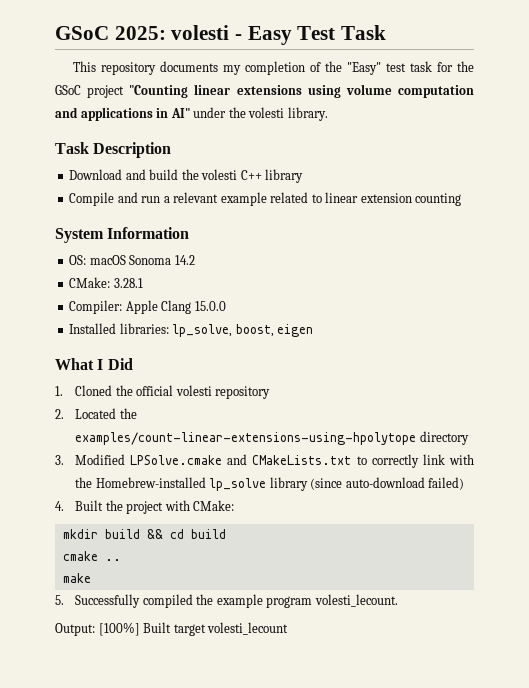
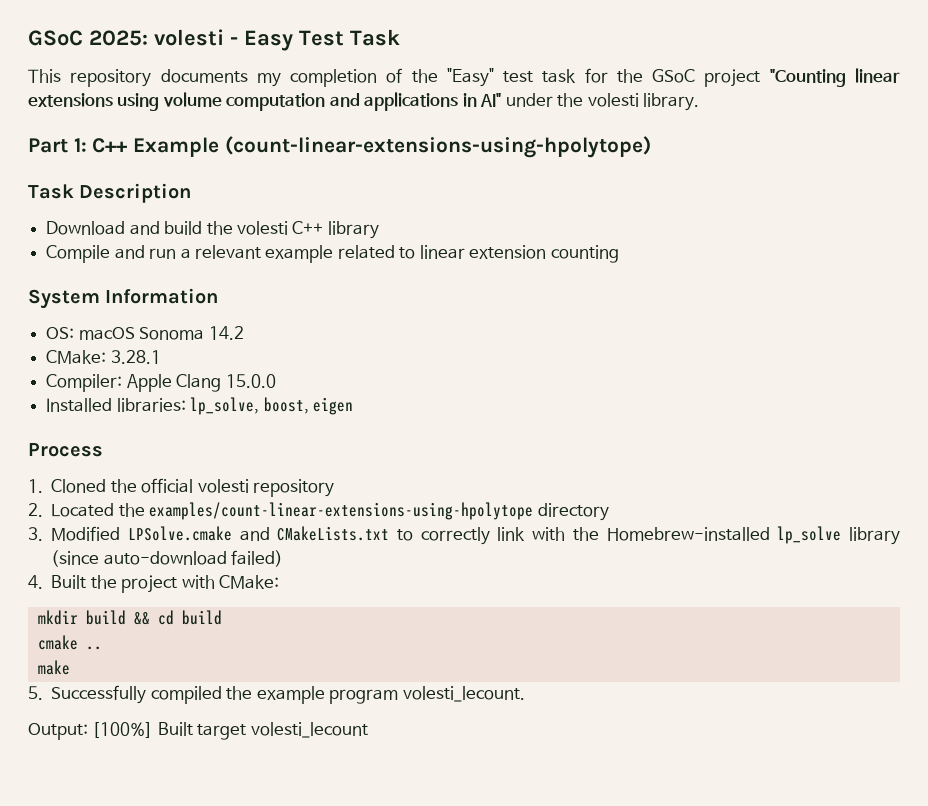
+ Part 1: C++ Example (count-linear-extensions-using-hpolytope)
- What I Did
+ Process

